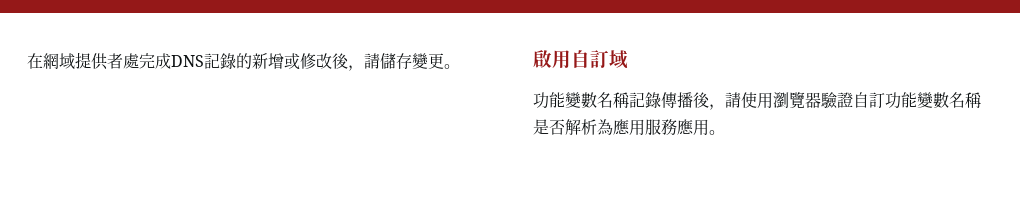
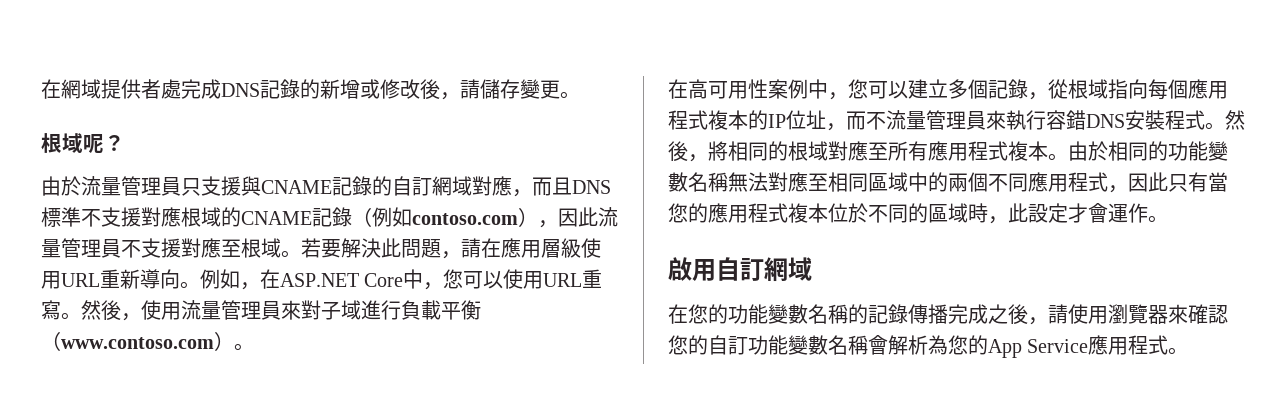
- 啟用自訂域
- 功能變數名稱記錄傳播後，請使用瀏覽器驗證自訂功能變數名稱是否解析為應用服務應用。
+ 根域呢？
+ 由於流量管理員只支援與CNAME記錄的自訂網域對應，而且DNS標準不支援對應根域的CNAME記錄（例如contoso.com），因此流量管理員不支援對應至根域。若要解決此問題，請在應用層級使用URL重新導向。例如，在ASP.NET Core中，您可以使用URL重寫。然後，使用流量管理員來對子域進行負載平衡（www.contoso.com）。
+ 在高可用性案例中，您可以建立多個記錄，從根域指向每個應用程式複本的IP位址，而不流量管理員來執行容錯DNS安裝程式。然後，將相同的根域對應至所有應用程式複本。由於相同的功能變數名稱無法對應至相同區域中的兩個不同應用程式，因此只有當您的應用程式複本位於不同的區域時，此設定才會運作。
+ 啟用自訂網域
+ 在您的功能變數名稱的記錄傳播完成之後，請使用瀏覽器來確認您的自訂功能變數名稱會解析為您的App Service應用程式。

